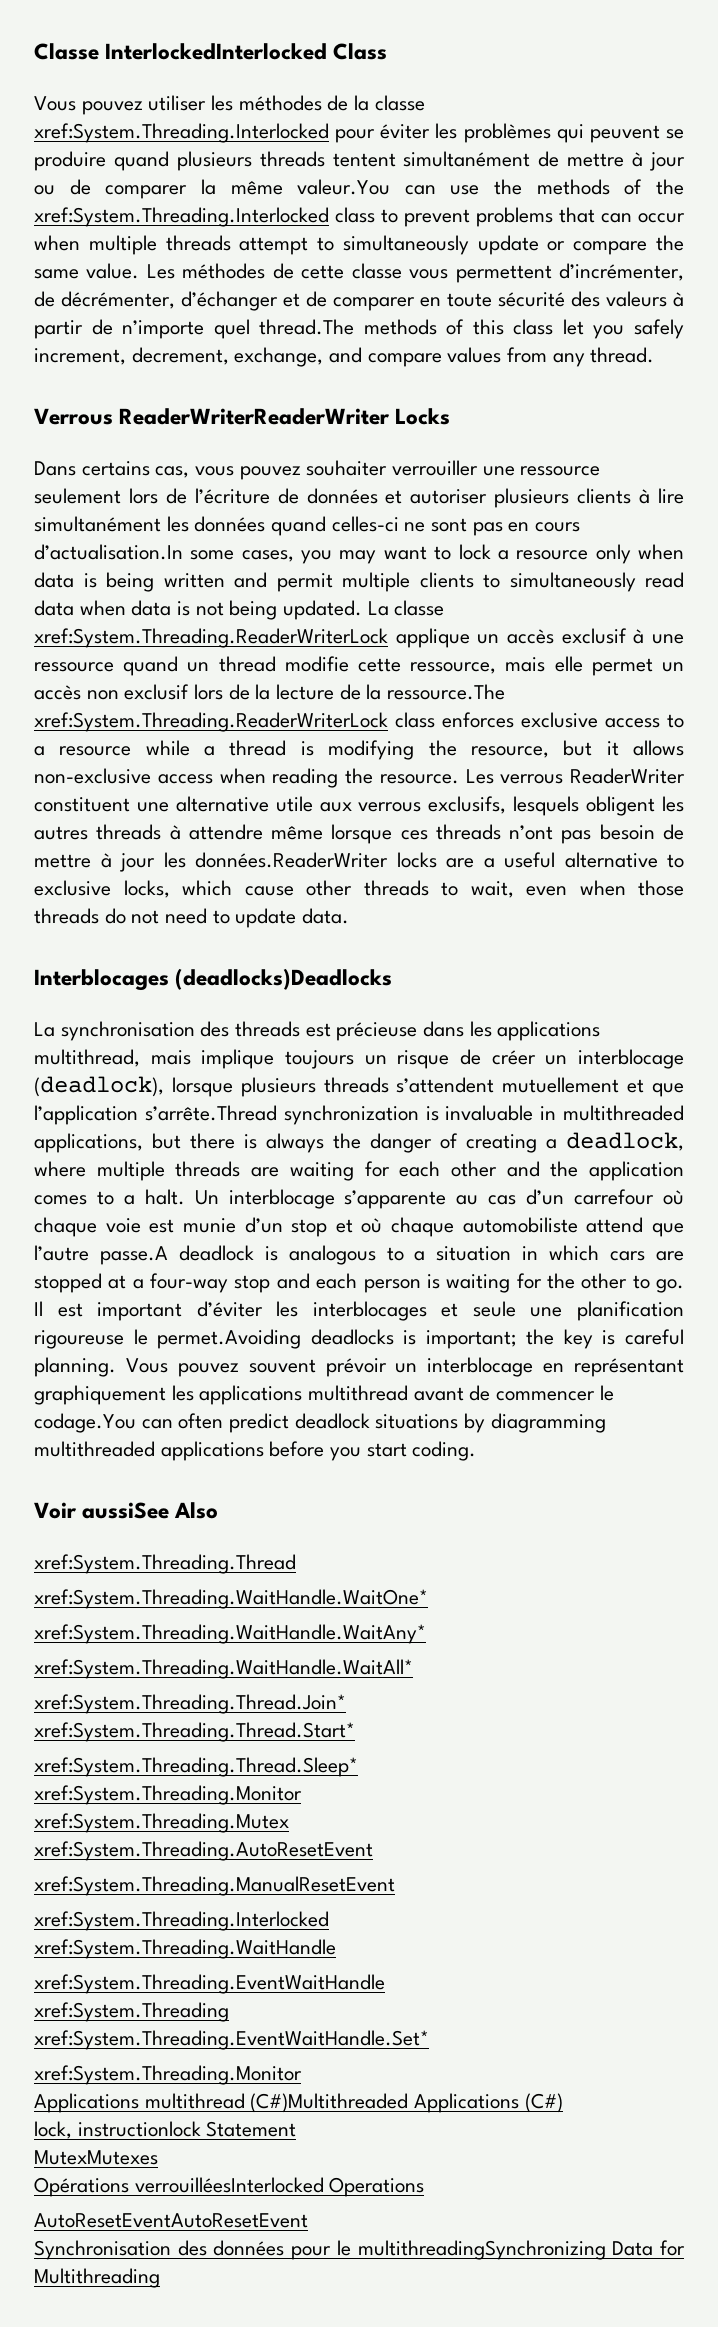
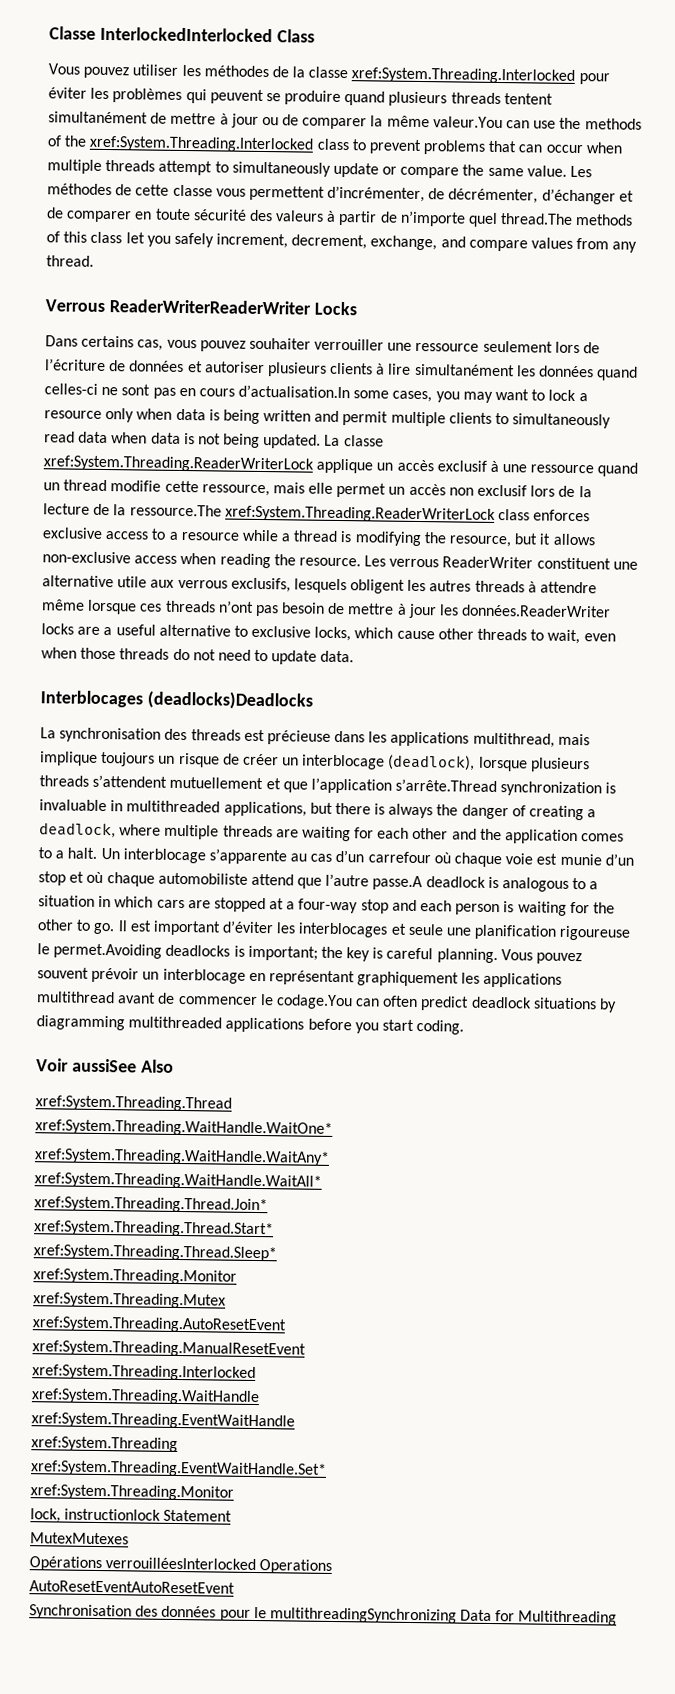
- Applications multithread (C#)Multithreaded Applications (C#)

